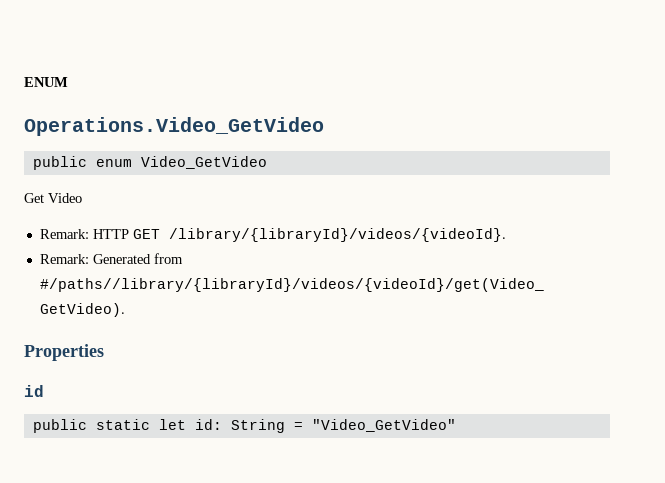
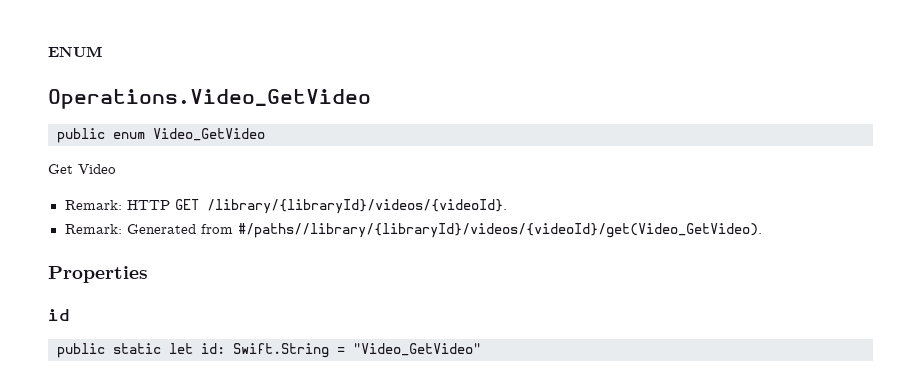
- public static let id: String = "Video_GetVideo"
+ public static let id: Swift.String = "Video_GetVideo"

